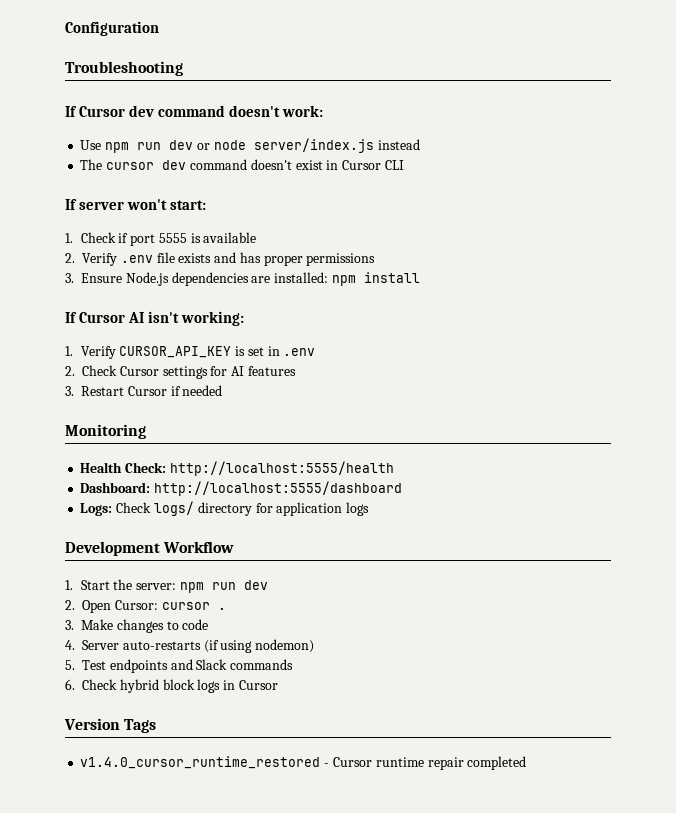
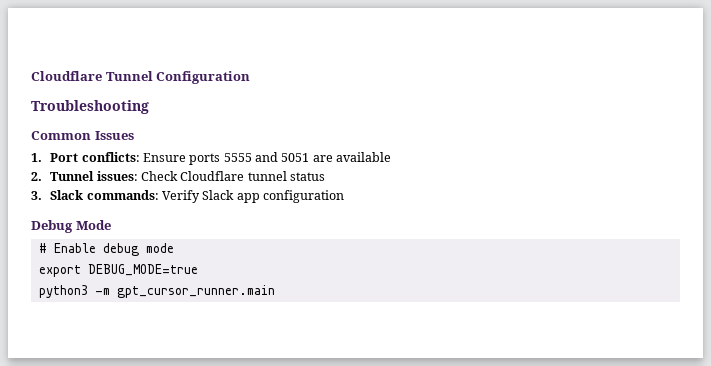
- Configuration
+ Cloudflare Tunnel Configuration
- If Cursor dev command doesn't work:
- Use npm run dev or node server/index.js instead
- The cursor dev command doesn't exist in Cursor CLI
- If server won't start:
- 1. Check if port 5555 is available
- 2. Verify .env file exists and has proper permissions
- 3. Ensure Node.js dependencies are installed: npm install
- If Cursor AI isn't working:
- 1. Verify CURSOR_API_KEY is set in .env
- 2. Check Cursor settings for AI features
- 3. Restart Cursor if needed
- Monitoring
- Health Check: http://localhost:5555/health
- Dashboard: http://localhost:5555/dashboard
- Logs: Check logs/ directory for application logs
- Development Workflow
- 1. Start the server: npm run dev
- 2. Open Cursor: cursor .
- 3. Make changes to code
- 4. Server auto-restarts (if using nodemon)
- 5. Test endpoints and Slack commands
- 6. Check hybrid block logs in Cursor
- Version Tags
- v1.4.0_cursor_runtime_restored - Cursor runtime repair completed
+ Common Issues
+ 1. Port conflicts: Ensure ports 5555 and 5051 are available
+ 2. Tunnel issues: Check Cloudflare tunnel status
+ 3. Slack commands: Verify Slack app configuration
+ Debug Mode
+ # Enable debug mode
+ export DEBUG_MODE=true
+ python3 -m gpt_cursor_runner.main

